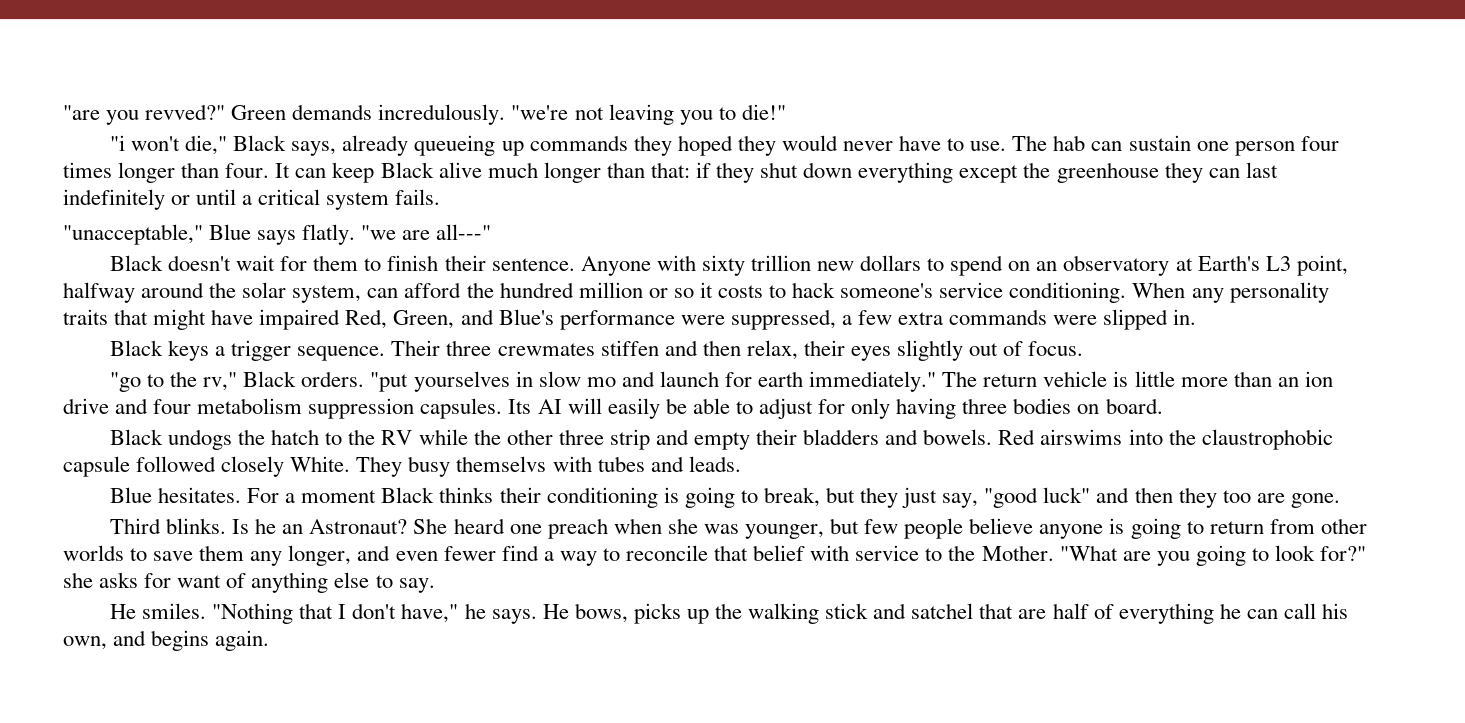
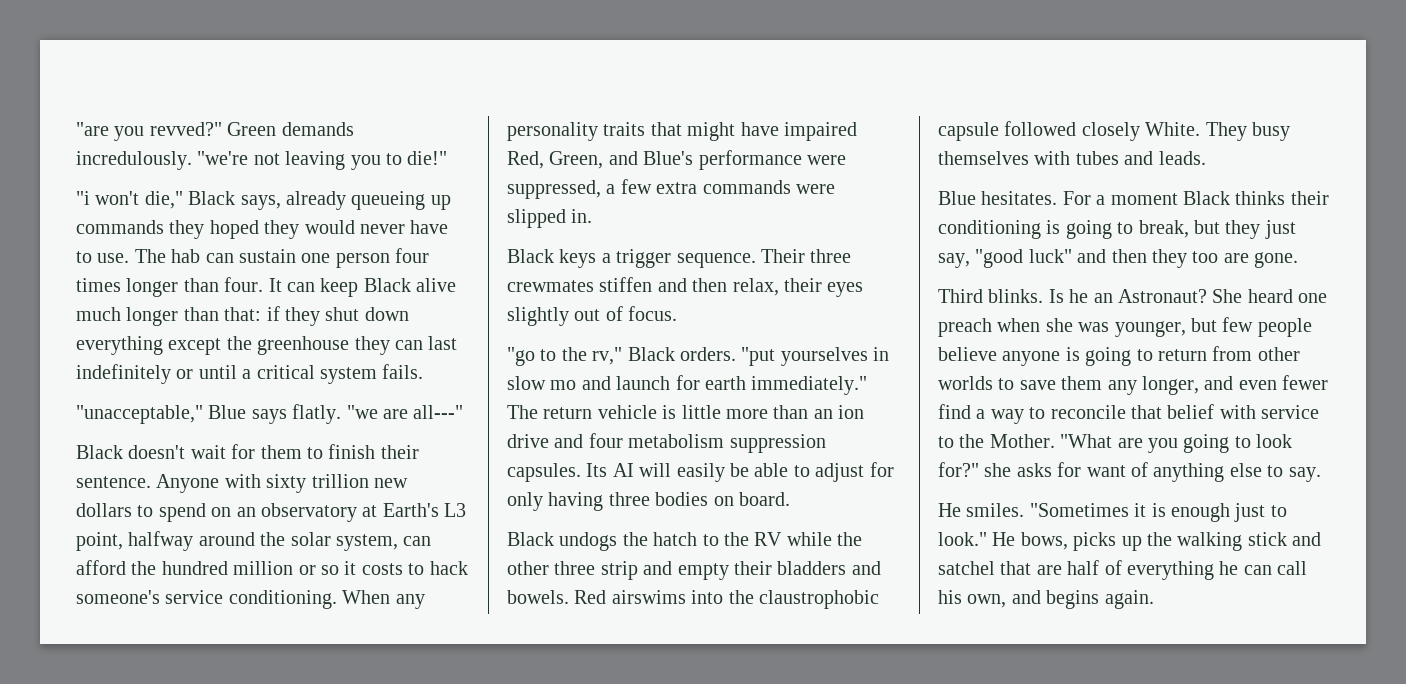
- They busy themselvs with tubes and leads.
+ They busy themselves with tubes and leads.
- "Nothing that I don't have," he says.
+ "Sometimes it is enough just to look."

